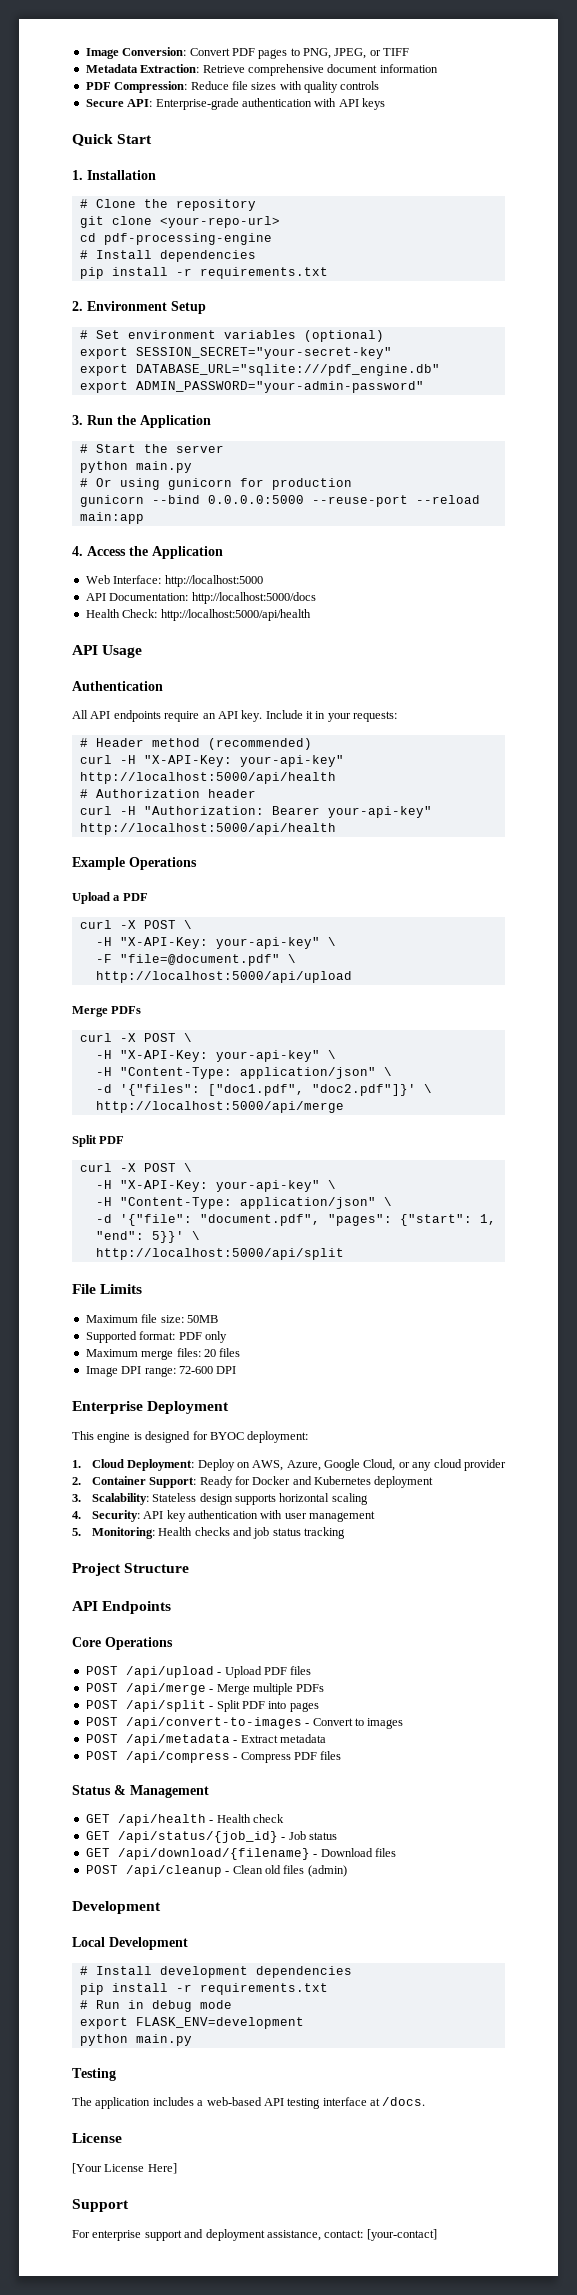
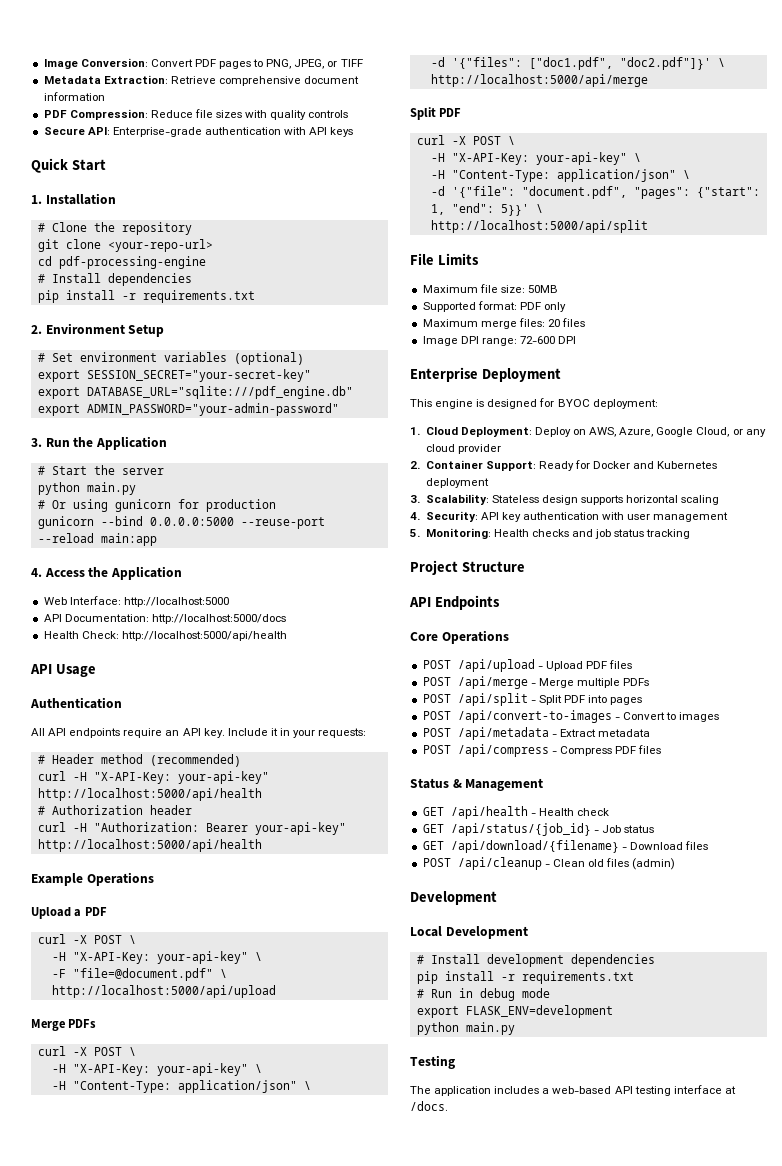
  The application includes a web-based API testing interface at /docs.
- License
- [Your License Here]
- Support
- For enterprise support and deployment assistance, contact: [your-contact]

